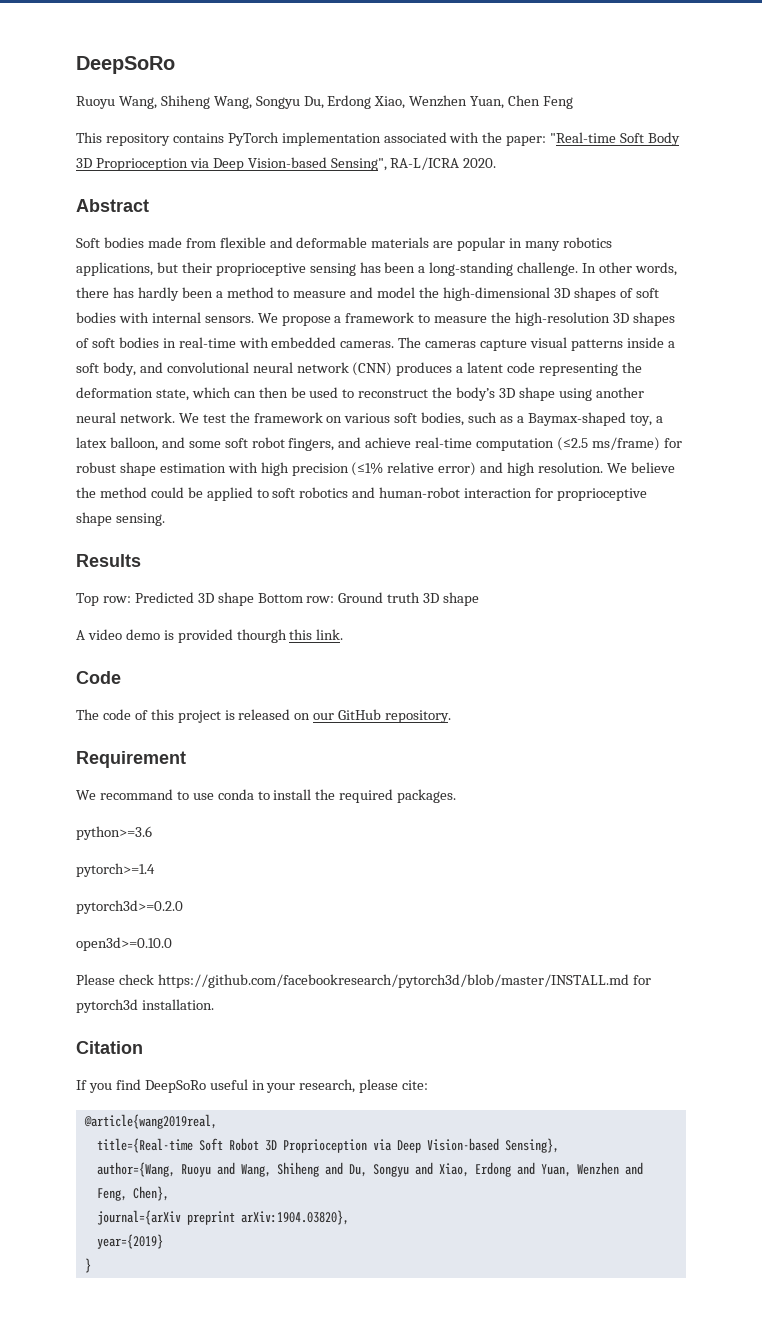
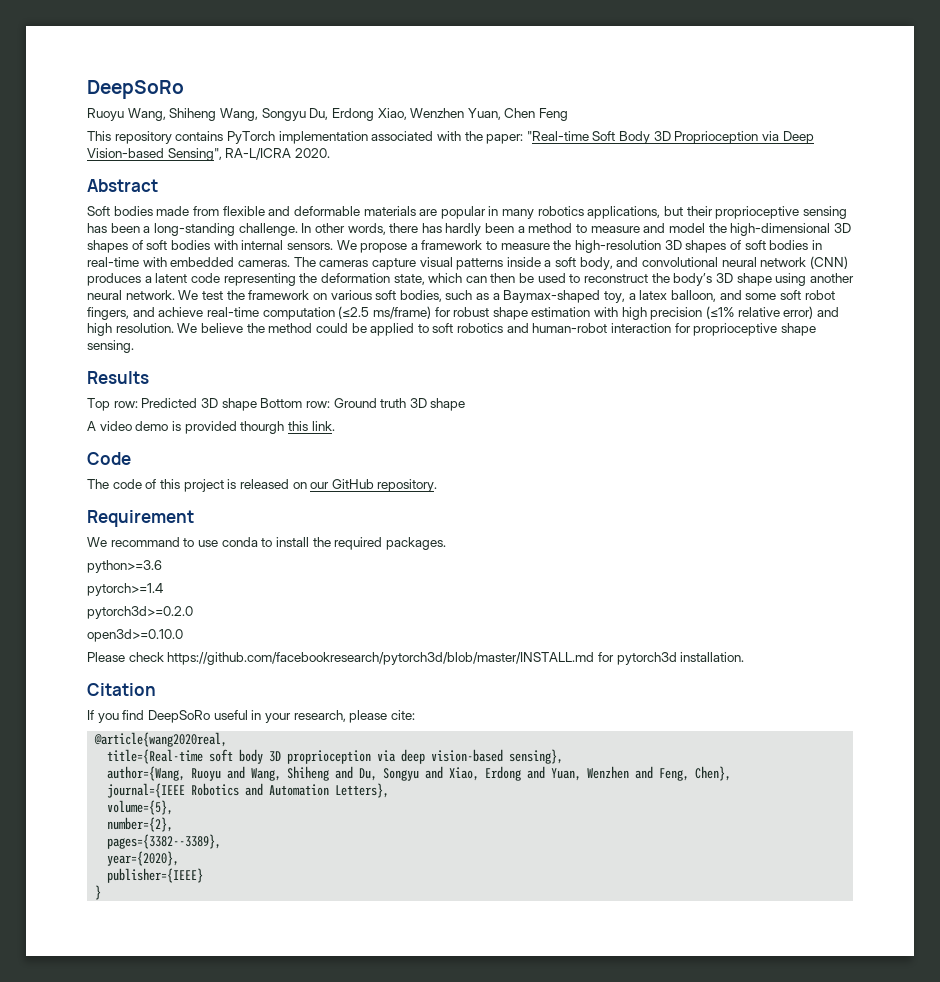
- @article{wang2019real,
+ @article{wang2020real,
- title={Real-time Soft Robot 3D Proprioception via Deep Vision-based Sensing},
+ title={Real-time soft body 3D proprioception via deep vision-based sensing},
- journal={arXiv preprint arXiv:1904.03820},
- year={2019}
+ journal={IEEE Robotics and Automation Letters},
+ volume={5},
+ number={2},
+ pages={3382--3389},
+ year={2020},
+ publisher={IEEE}

